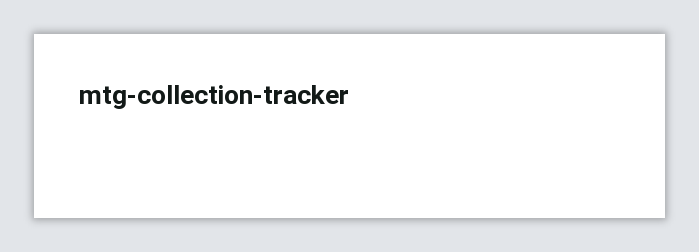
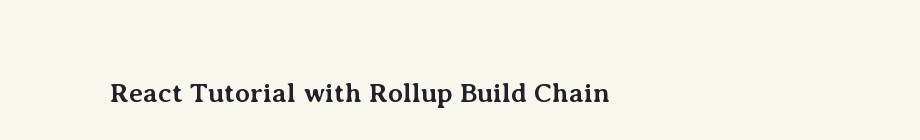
- mtg-collection-tracker
+ React Tutorial with Rollup Build Chain

